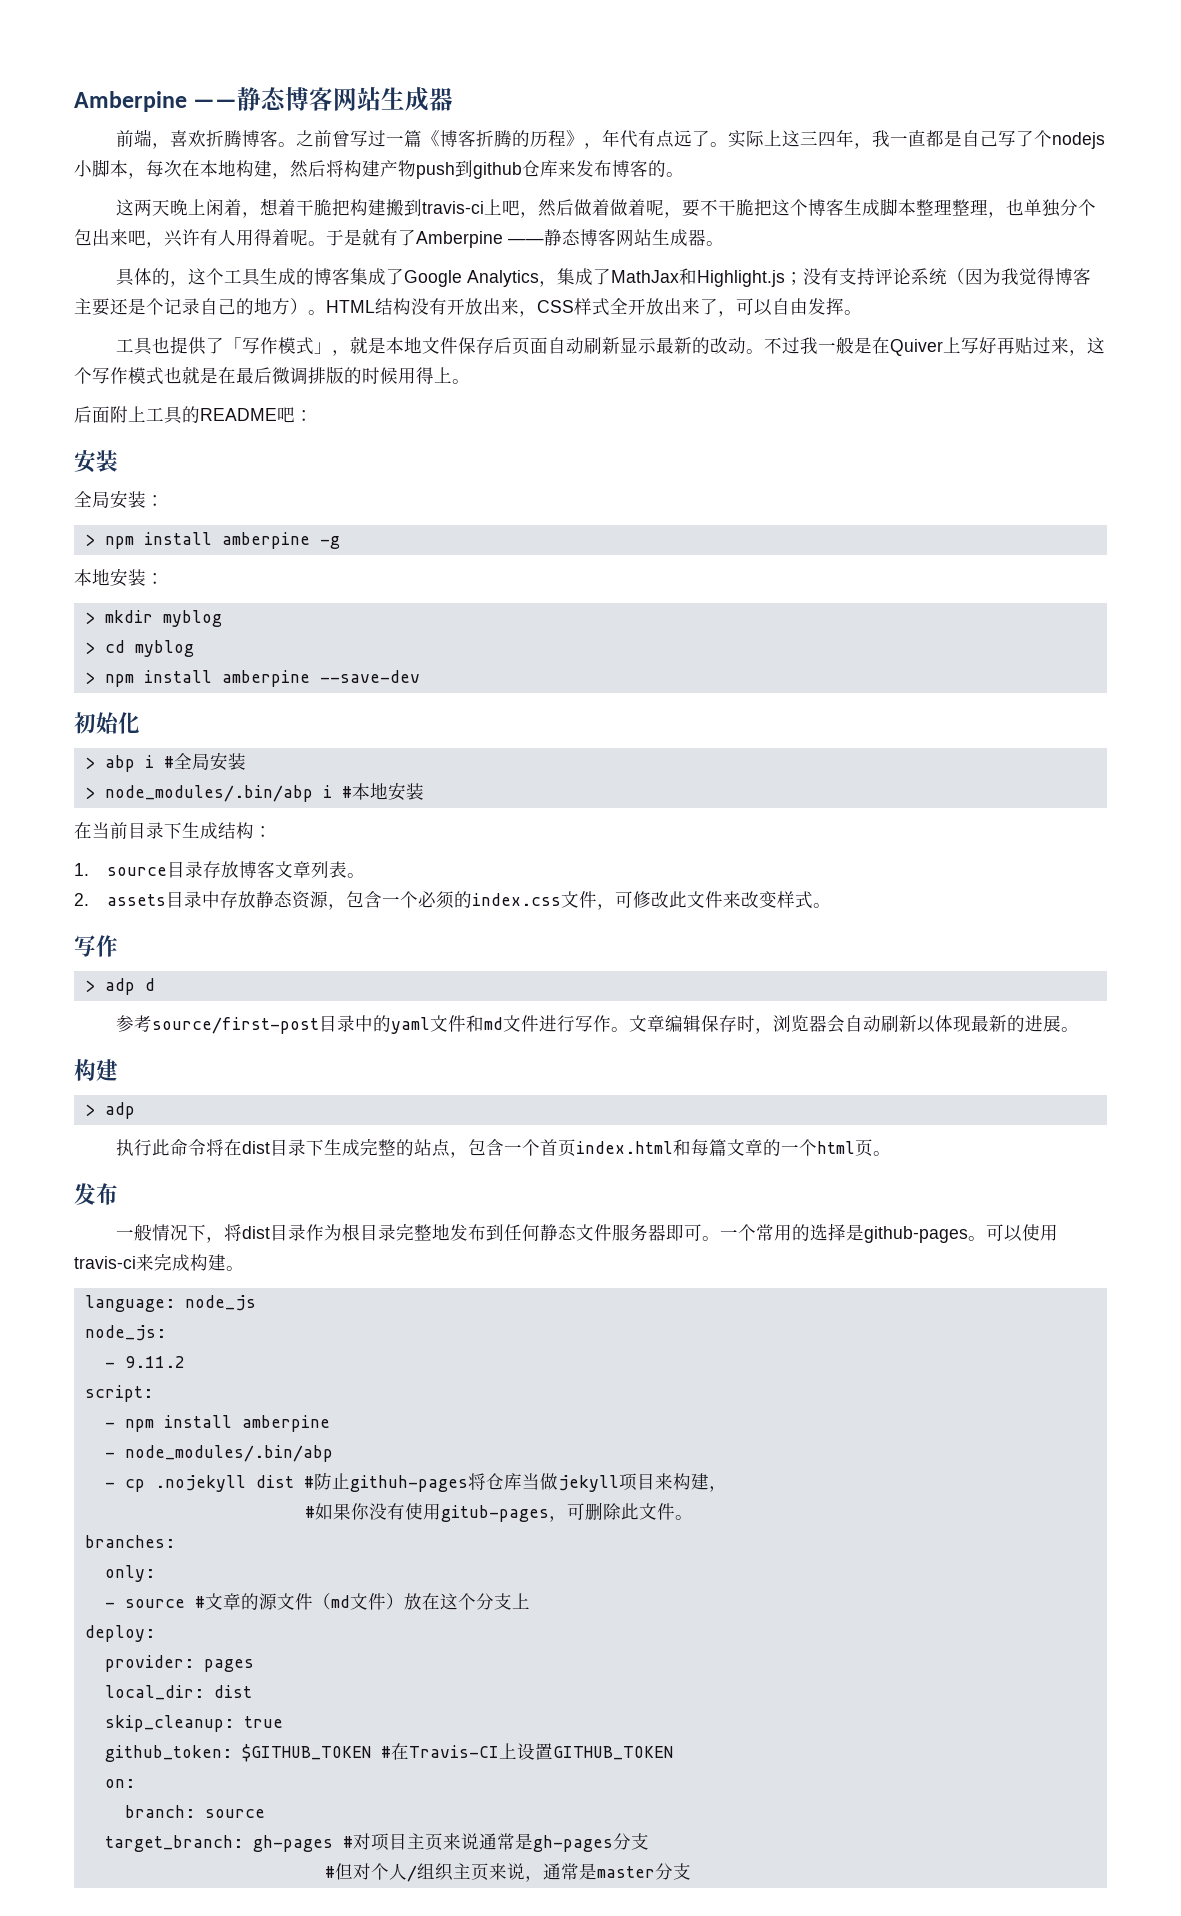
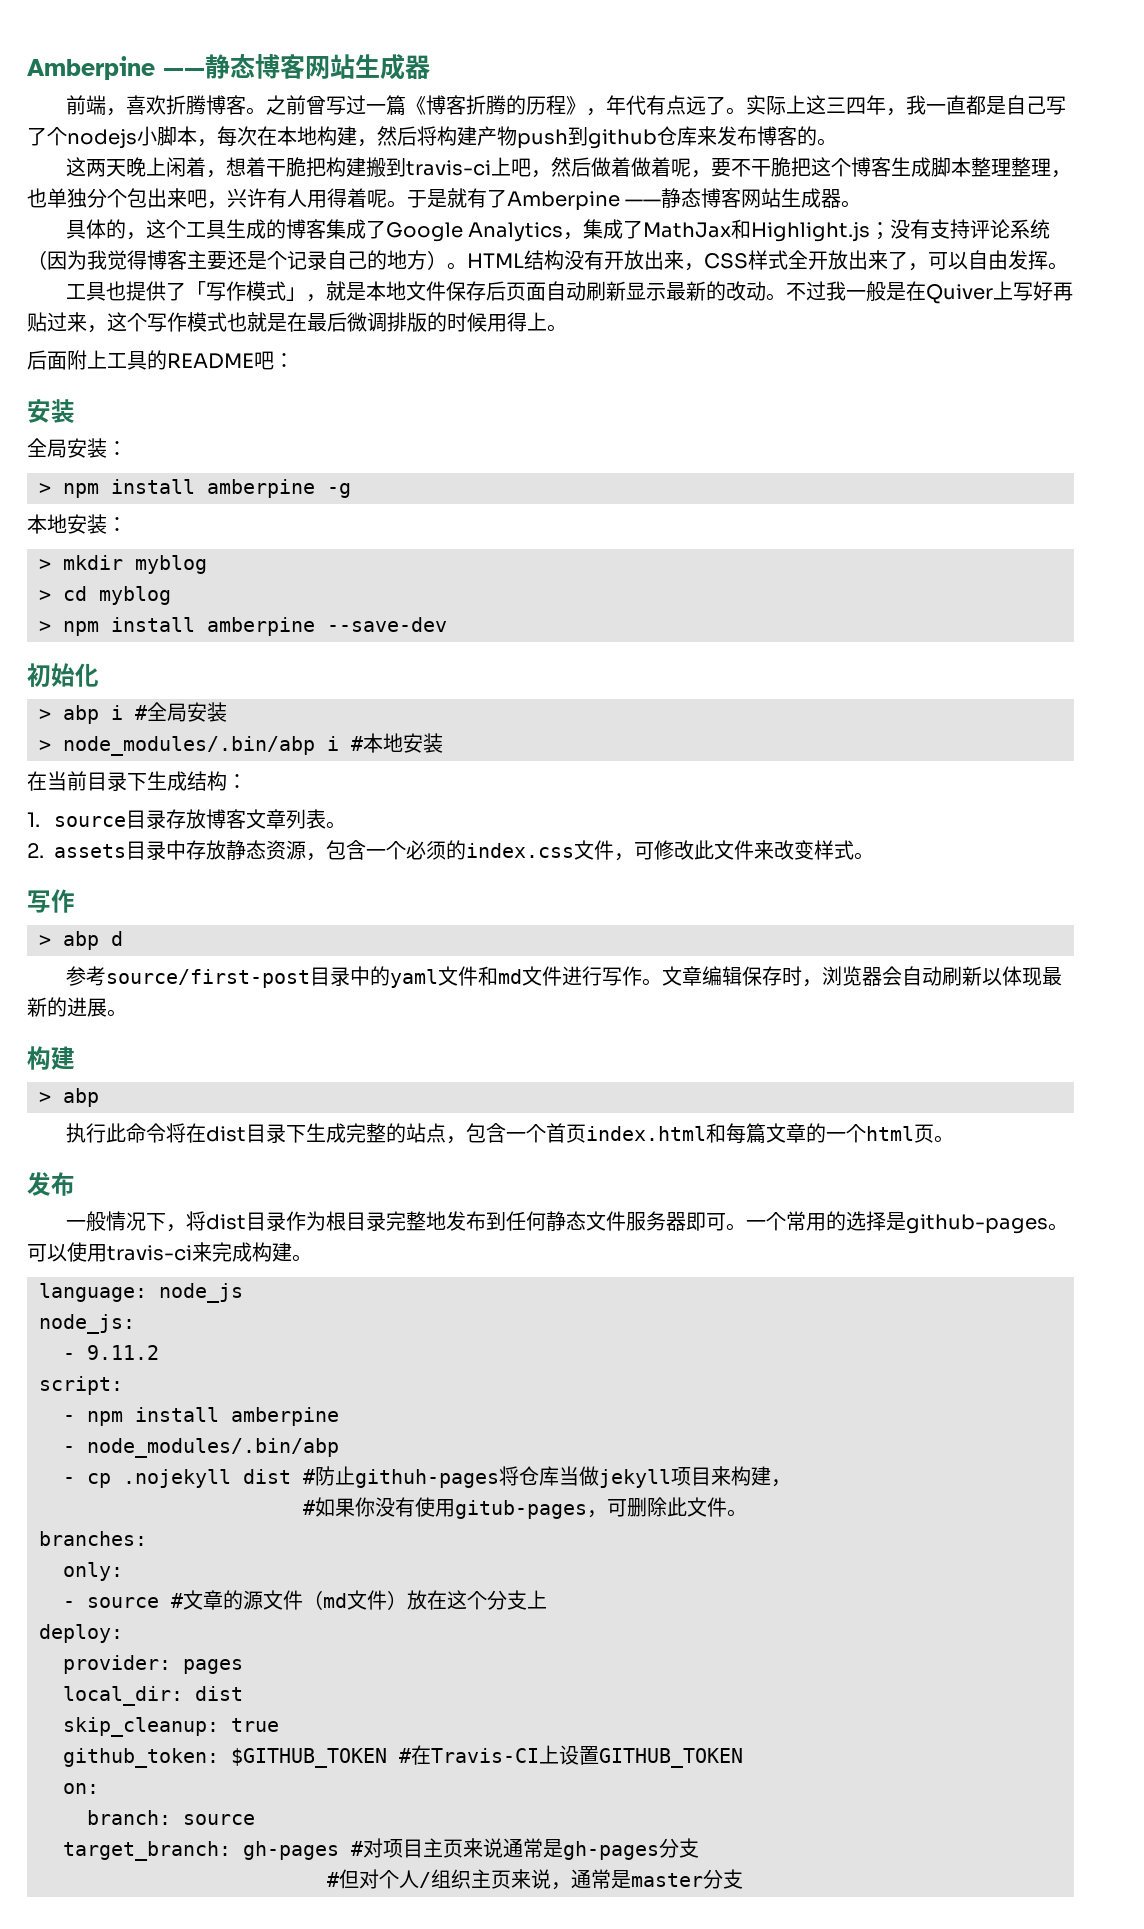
- > adp d
+ > abp d
  文章编辑保存时，浏览器会自动刷新以体现最新的进展。
  构建
- > adp
+ > abp

